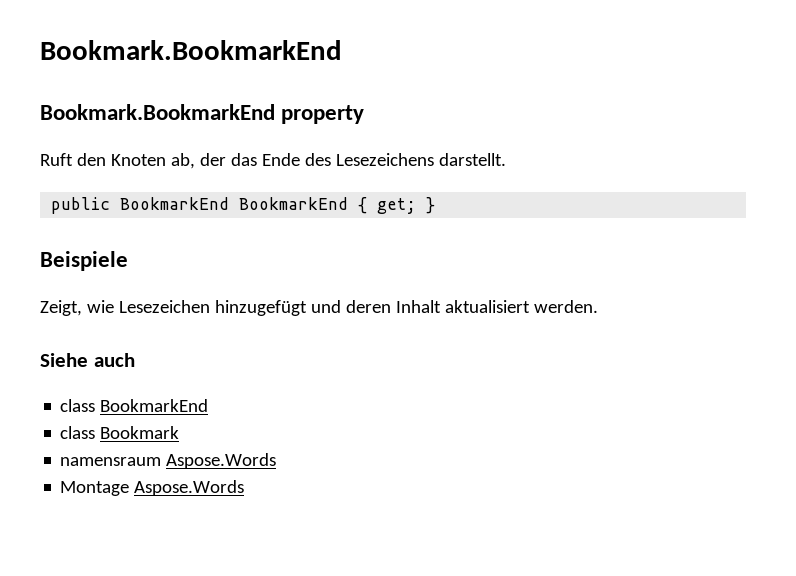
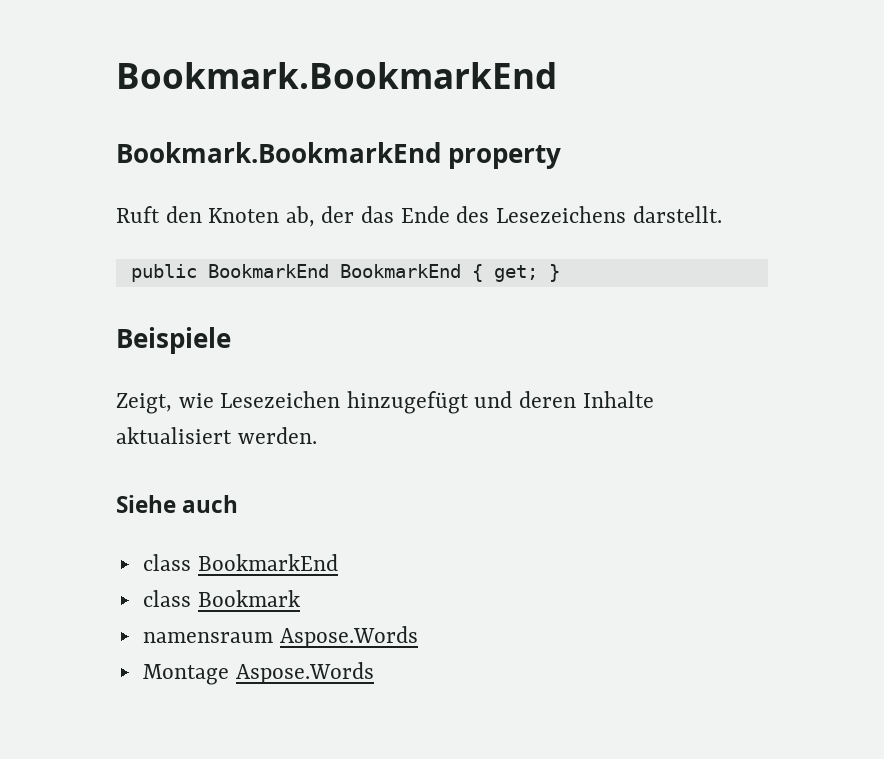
- Zeigt, wie Lesezeichen hinzugefügt und deren Inhalt aktualisiert werden.
+ Zeigt, wie Lesezeichen hinzugefügt und deren Inhalte aktualisiert werden.

